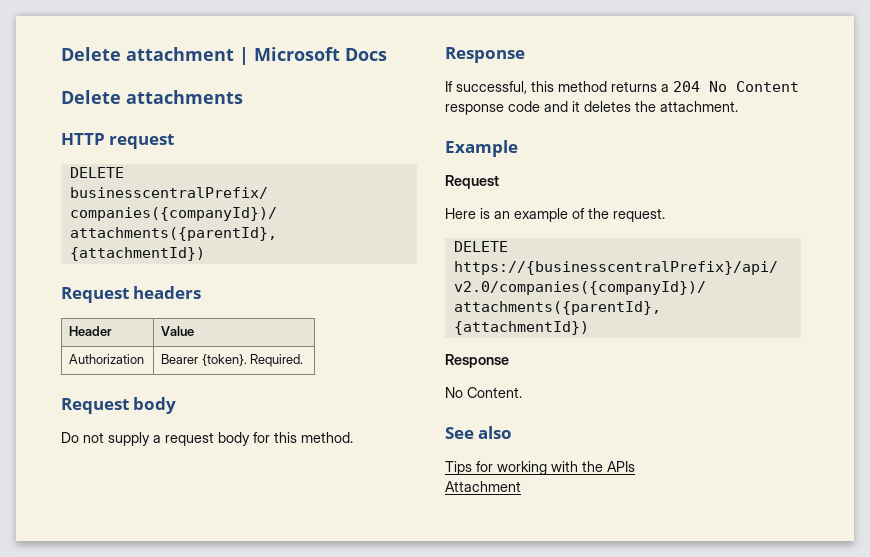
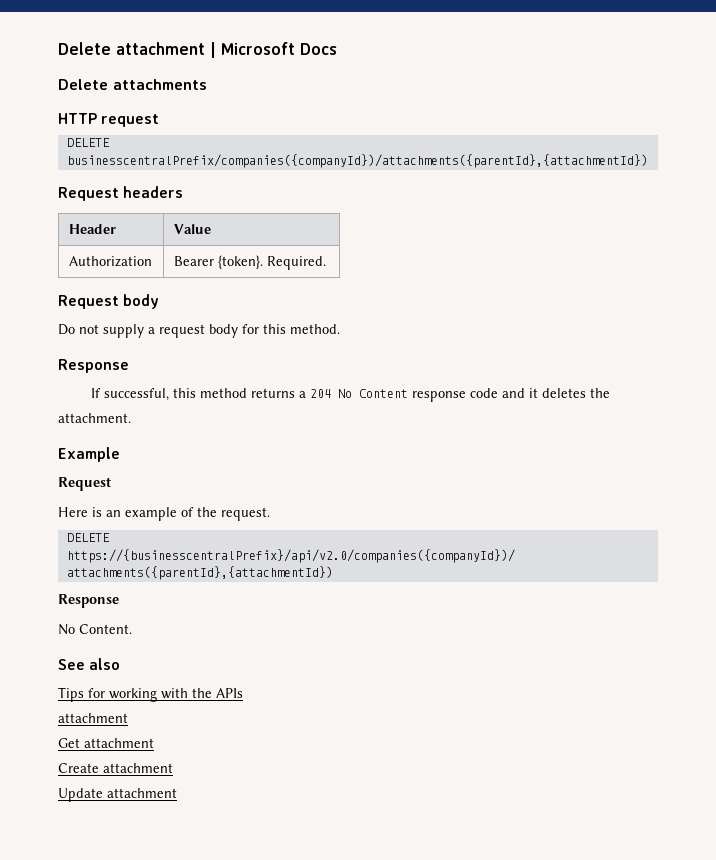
  Tips for working with the APIs
- Attachment
+ attachment
+ Get attachment
+ Create attachment
+ Update attachment

